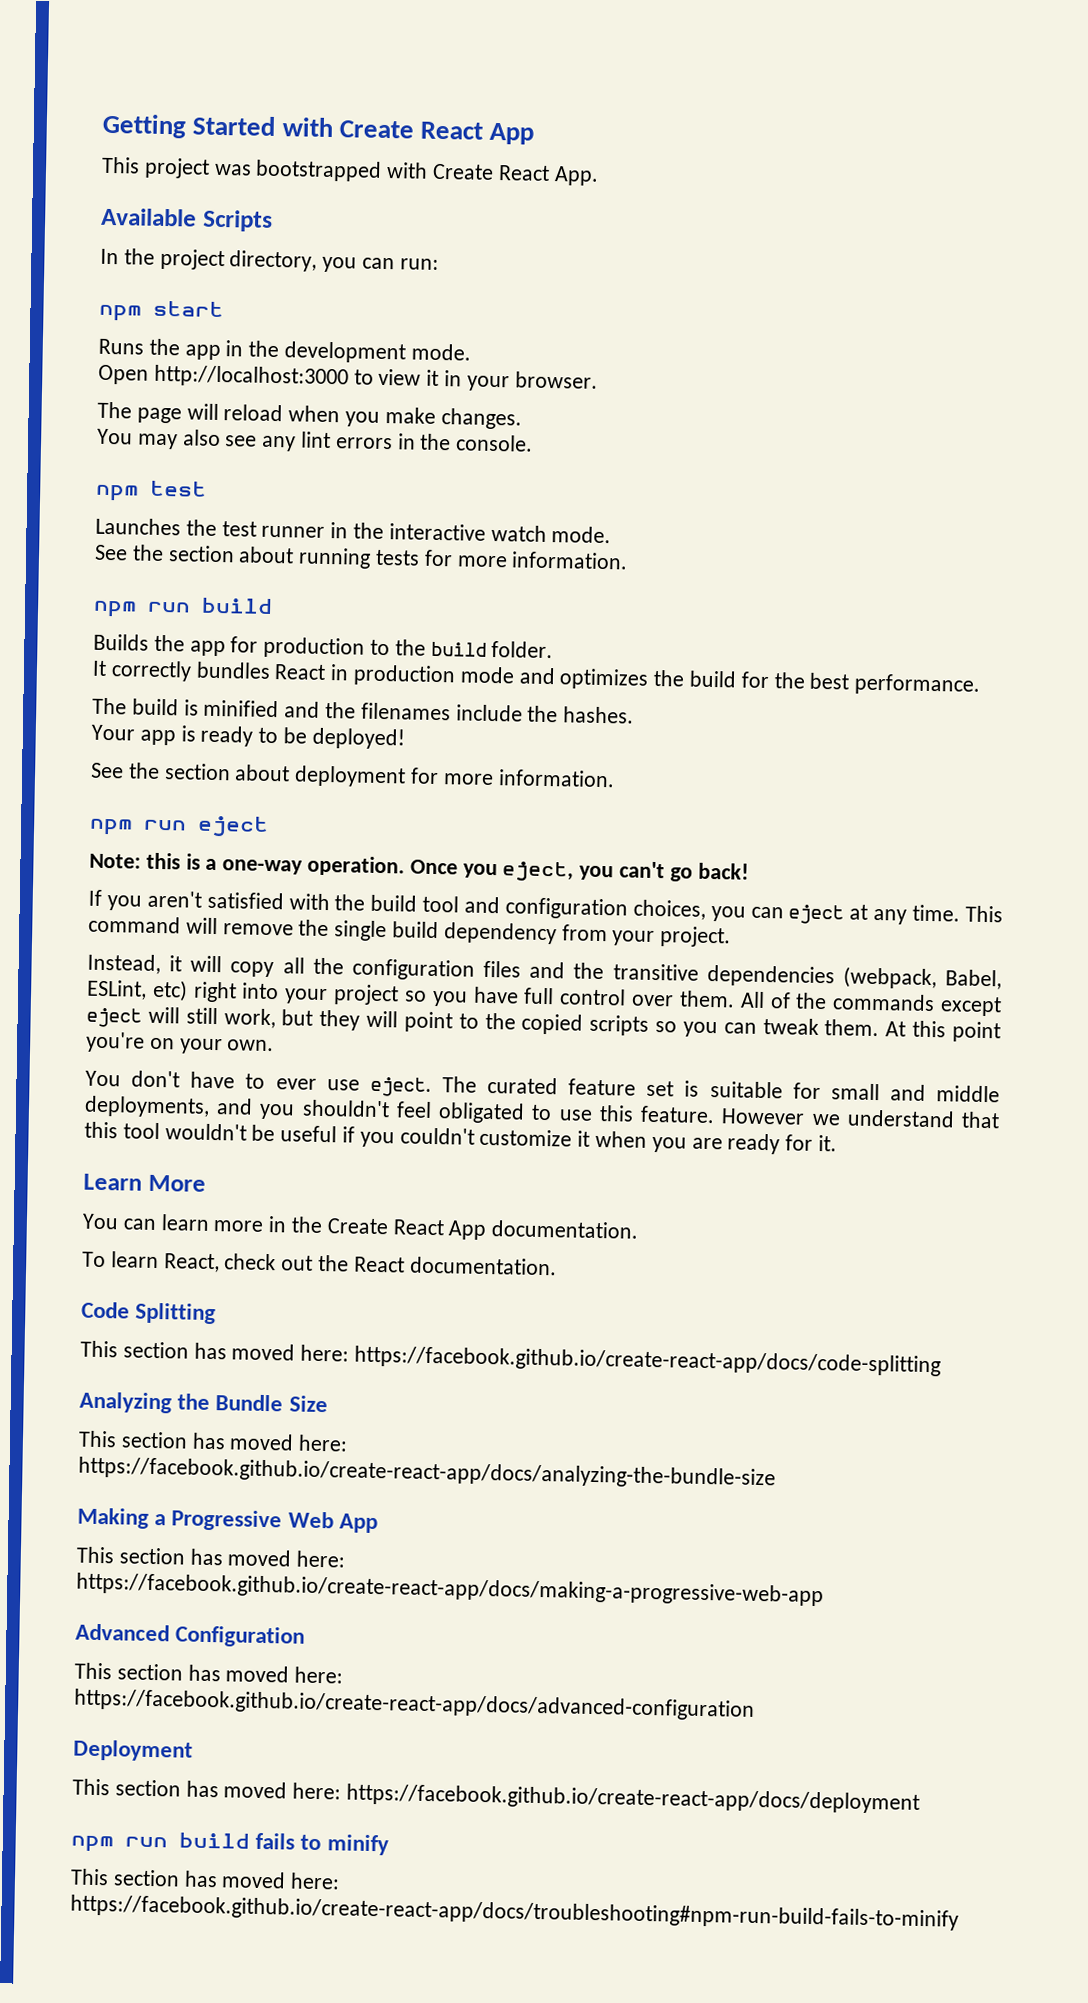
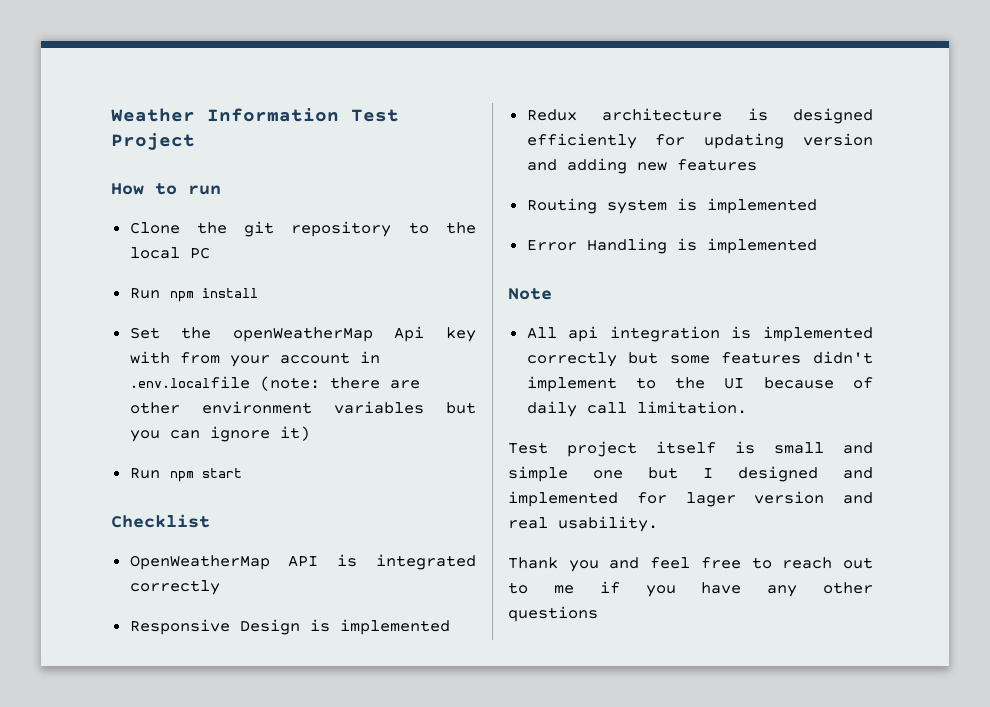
- Getting Started with Create React App
- This project was bootstrapped with Create React App.
- Available Scripts
- In the project directory, you can run:
- npm start
- Runs the app in the development mode.
- Open http://localhost:3000 to view it in your browser.
- The page will reload when you make changes.
- You may also see any lint errors in the console.
- npm test
- Launches the test runner in the interactive watch mode.
- See the section about running tests for more information.
- npm run build
- Builds the app for production to the build folder.
- It correctly bundles React in production mode and optimizes the build for the best performance.
- The build is minified and the filenames include the hashes.
- Your app is ready to be deployed!
- See the section about deployment for more information.
- npm run eject
- Note: this is a one-way operation. Once you eject, you can't go back!
- If you aren't satisfied with the build tool and configuration choices, you can eject at any time. This command will remove the single build dependency from your project.
- Instead, it will copy all the configuration files and the transitive dependencies (webpack, Babel, ESLint, etc) right into your project so you have full control over them. All of the commands except eject will still work, but they will point to the copied scripts so you can tweak them. At this point you're on your own.
- You don't have to ever use eject. The curated feature set is suitable for small and middle deployments, and you shouldn't feel obligated to use this feature. However we understand that this tool wouldn't be useful if you couldn't customize it when you are ready for it.
- Learn More
- You can learn more in the Create React App documentation.
- To learn React, check out the React documentation.
- Code Splitting
- This section has moved here: https://facebook.github.io/create-react-app/docs/code-splitting
- Analyzing the Bundle Size
- This section has moved here: https://facebook.github.io/create-react-app/docs/analyzing-the-bundle-size
- Making a Progressive Web App
- This section has moved here: https://facebook.github.io/create-react-app/docs/making-a-progressive-web-app
- Advanced Configuration
- This section has moved here: https://facebook.github.io/create-react-app/docs/advanced-configuration
- Deployment
- This section has moved here: https://facebook.github.io/create-react-app/docs/deployment
- npm run build fails to minify
- This section has moved here: https://facebook.github.io/create-react-app/docs/troubleshooting#npm-run-build-fails-to-minify
+ Weather Information Test Project
+ How to run
+ Clone the git repository to the local PC
+ Run npm install
+ Set the openWeatherMap Api key with from your account in .env.localfile (note: there are other environment variables but you can ignore it)
+ Run npm start
+ Checklist
+ OpenWeatherMap API is integrated correctly
+ Responsive Design is implemented
+ Redux architecture is designed efficiently for updating version and adding new features
+ Routing system is implemented
+ Error Handling is implemented
+ Note
+ All api integration is implemented correctly but some features didn't implement to the UI because of daily call limitation.
+ Test project itself is small and simple one but I designed and implemented for lager version and real usability.
+ Thank you and feel free to reach out to me if you have any other questions

